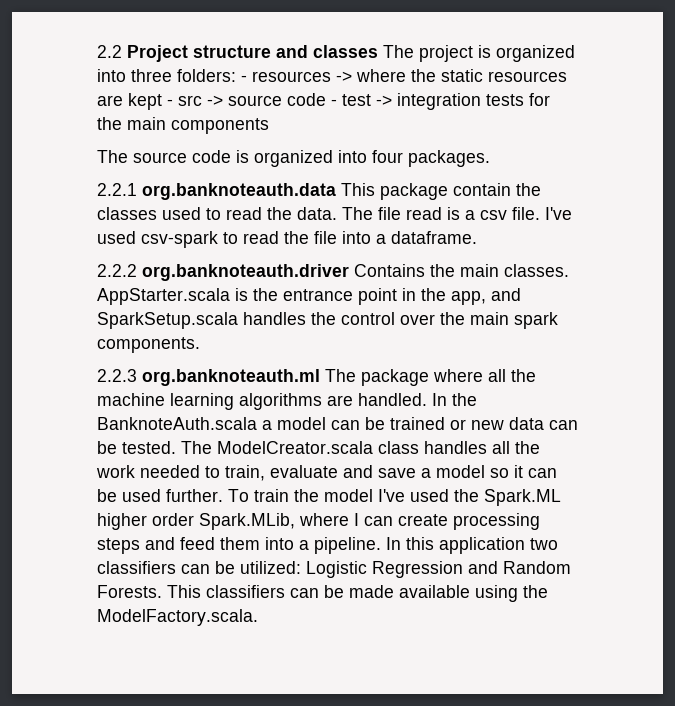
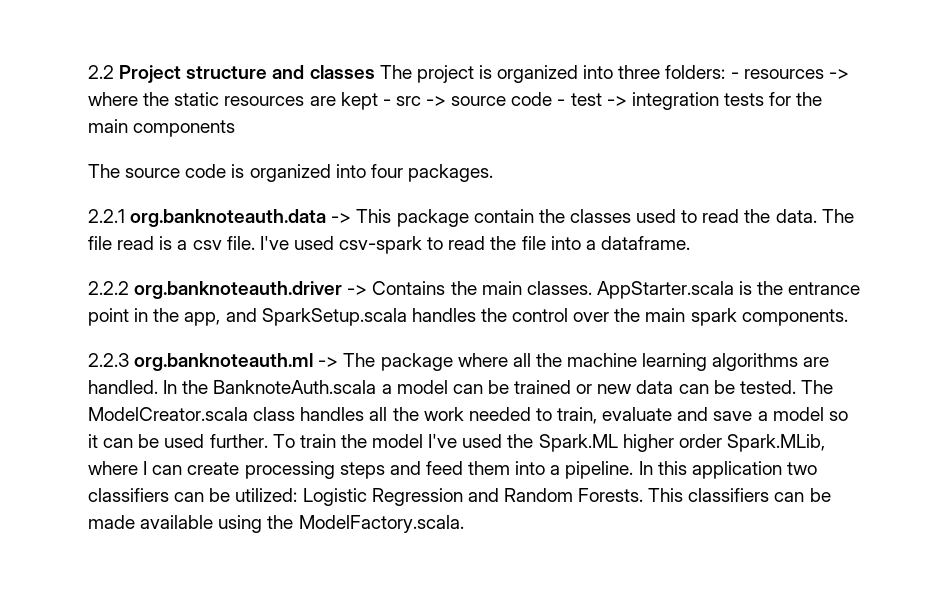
- 2.2.1 org.banknoteauth.data This package contain the classes used to read the data.
+ 2.2.1 org.banknoteauth.data -> This package contain the classes used to read the data.
- 2.2.2 org.banknoteauth.driver Contains the main classes.
+ 2.2.2 org.banknoteauth.driver -> Contains the main classes.
- 2.2.3 org.banknoteauth.ml The package where all the machine learning algorithms are handled.
+ 2.2.3 org.banknoteauth.ml -> The package where all the machine learning algorithms are handled.

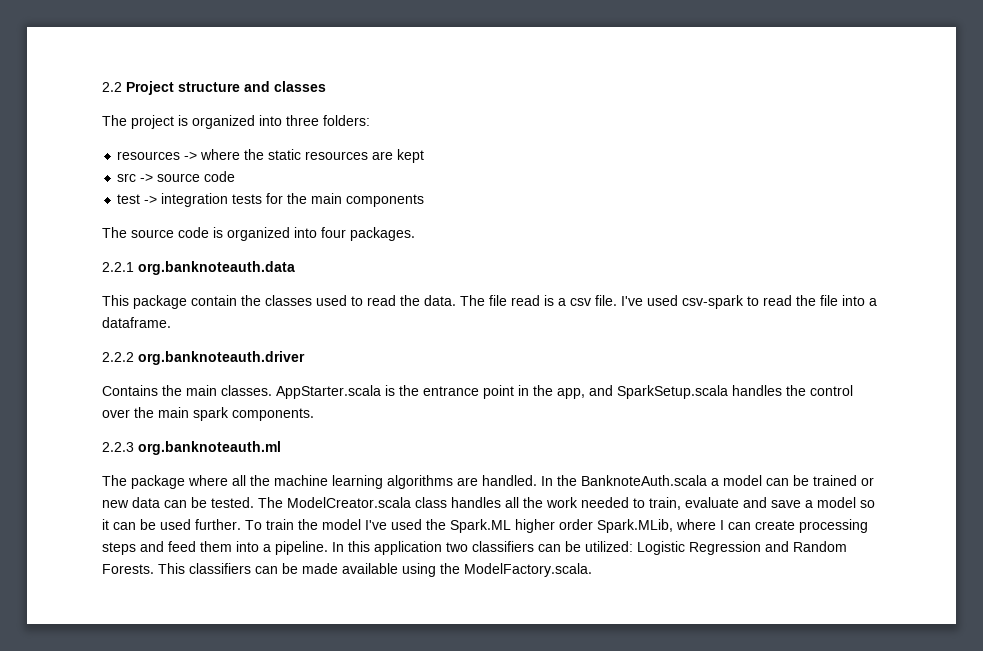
- 2.2 Project structure and classes The project is organized into three folders: - resources -> where the static resources are kept - src -> source code - test -> integration tests for the main components
+ 2.2 Project structure and classes
+ The project is organized into three folders:
+ resources -> where the static resources are kept
+ src -> source code
+ test -> integration tests for the main components
- 2.2.1 org.banknoteauth.data -> This package contain the classes used to read the data.
+ 2.2.1 org.banknoteauth.data
+ This package contain the classes used to read the data.
- 2.2.2 org.banknoteauth.driver -> Contains the main classes.
+ 2.2.2 org.banknoteauth.driver
+ Contains the main classes.
- 2.2.3 org.banknoteauth.ml -> The package where all the machine learning algorithms are handled.
+ 2.2.3 org.banknoteauth.ml
+ The package where all the machine learning algorithms are handled.

